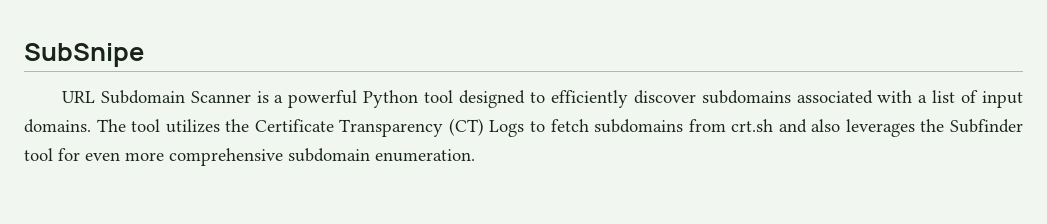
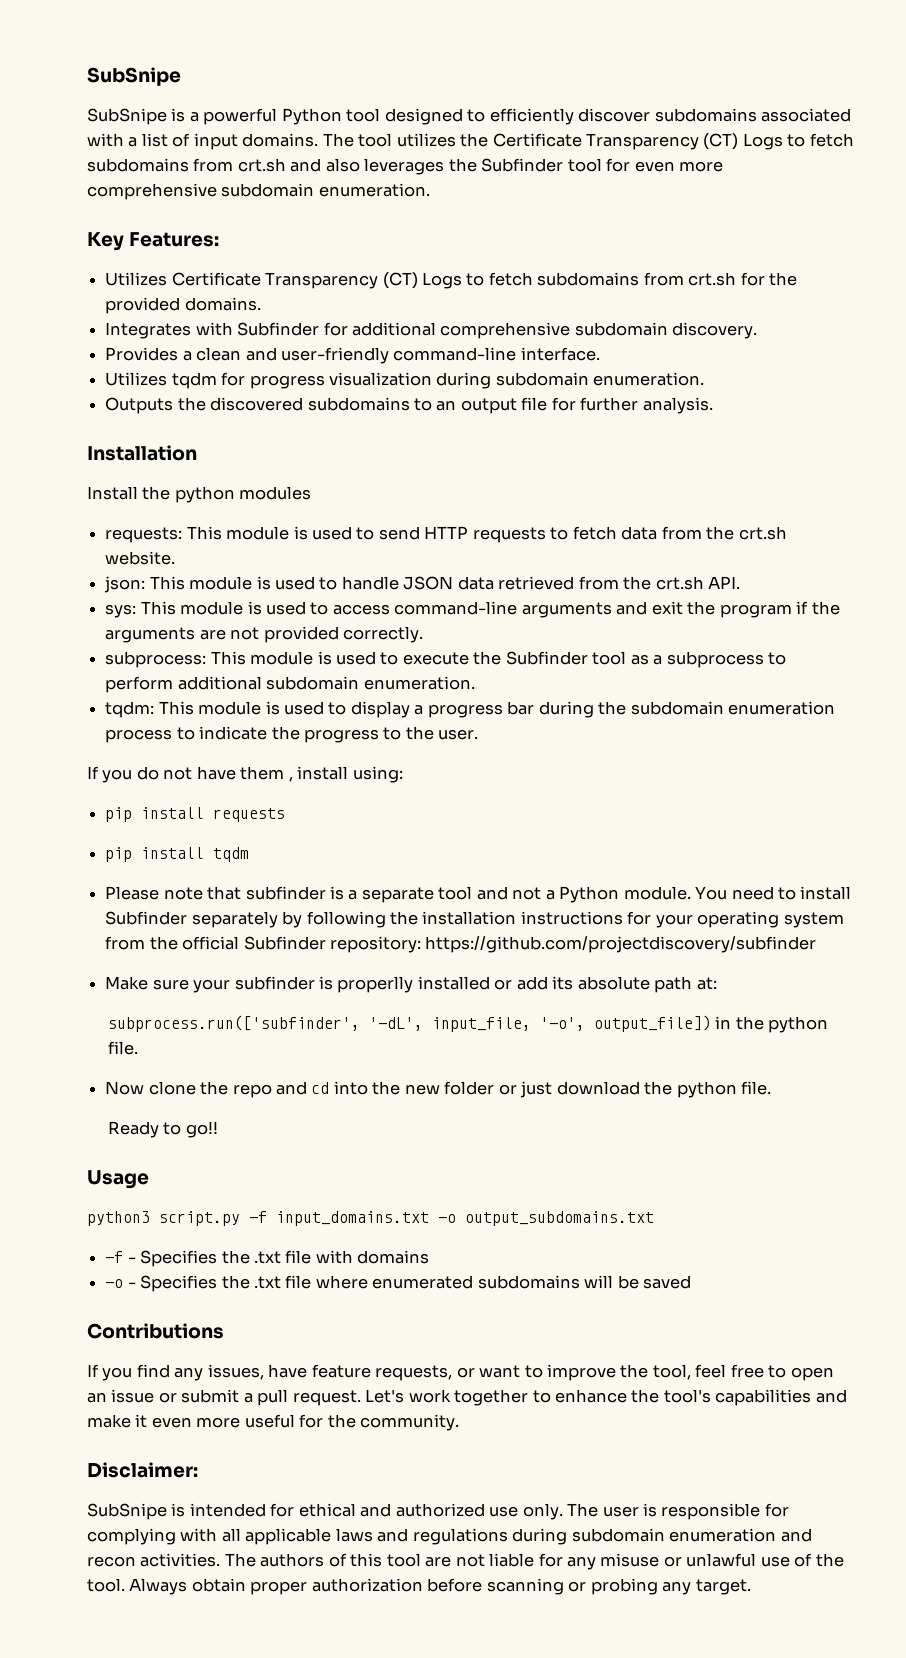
- URL Subdomain Scanner is a powerful Python tool designed to efficiently discover subdomains associated with a list of input domains.
+ SubSnipe is a powerful Python tool designed to efficiently discover subdomains associated with a list of input domains.
+ Key Features:
+ Utilizes Certificate Transparency (CT) Logs to fetch subdomains from crt.sh for the provided domains.
+ Integrates with Subfinder for additional comprehensive subdomain discovery.
+ Provides a clean and user-friendly command-line interface.
+ Utilizes tqdm for progress visualization during subdomain enumeration.
+ Outputs the discovered subdomains to an output file for further analysis.
+ Installation
+ Install the python modules
+ requests: This module is used to send HTTP requests to fetch data from the crt.sh website.
+ json: This module is used to handle JSON data retrieved from the crt.sh API.
+ sys: This module is used to access command-line arguments and exit the program if the arguments are not provided correctly.
+ subprocess: This module is used to execute the Subfinder tool as a subprocess to perform additional subdomain enumeration.
+ tqdm: This module is used to display a progress bar during the subdomain enumeration process to indicate the progress to the user.
+ If you do not have them , install using:
+ pip install requests
+ pip install tqdm
+ Please note that subfinder is a separate tool and not a Python module. You need to install Subfinder separately by following the installation instructions for your operating system from the official Subfinder repository: https://github.com/projectdiscovery/subfinder
+ Make sure your subfinder is properlly installed or add its absolute path at:
+ subprocess.run(['subfinder', '-dL', input_file, '-o', output_file]) in the python file.
+ Now clone the repo and cd into the new folder or just download the python file.
+ Ready to go!!
+ Usage
+ python3 script.py -f input_domains.txt -o output_subdomains.txt
+ -f - Specifies the .txt file with domains
+ -o - Specifies the .txt file where enumerated subdomains will be saved
+ Contributions
+ If you find any issues, have feature requests, or want to improve the tool, feel free to open an issue or submit a pull request. Let's work together to enhance the tool's capabilities and make it even more useful for the community.
+ Disclaimer:
+ SubSnipe is intended for ethical and authorized use only. The user is responsible for complying with all applicable laws and regulations during subdomain enumeration and recon activities. The authors of this tool are not liable for any misuse or unlawful use of the tool. Always obtain proper authorization before scanning or probing any target.

